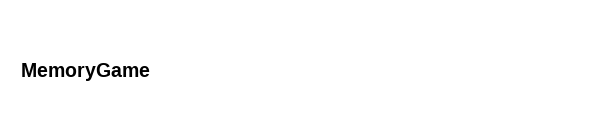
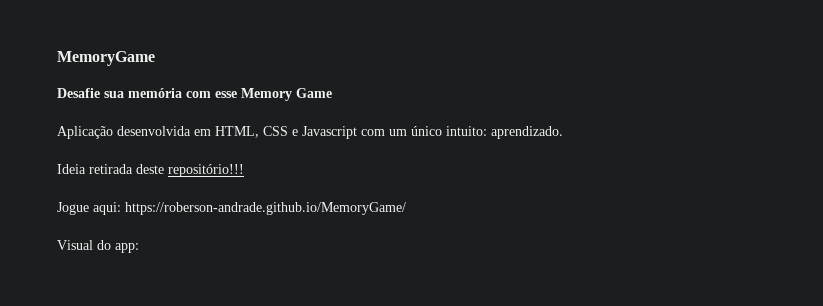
+ Desafie sua memória com esse Memory Game
+ Aplicação desenvolvida em HTML, CSS e Javascript com um único intuito: aprendizado.
+ Ideia retirada deste repositório!!!
+ Jogue aqui: https://roberson-andrade.github.io/MemoryGame/
+ Visual do app:

